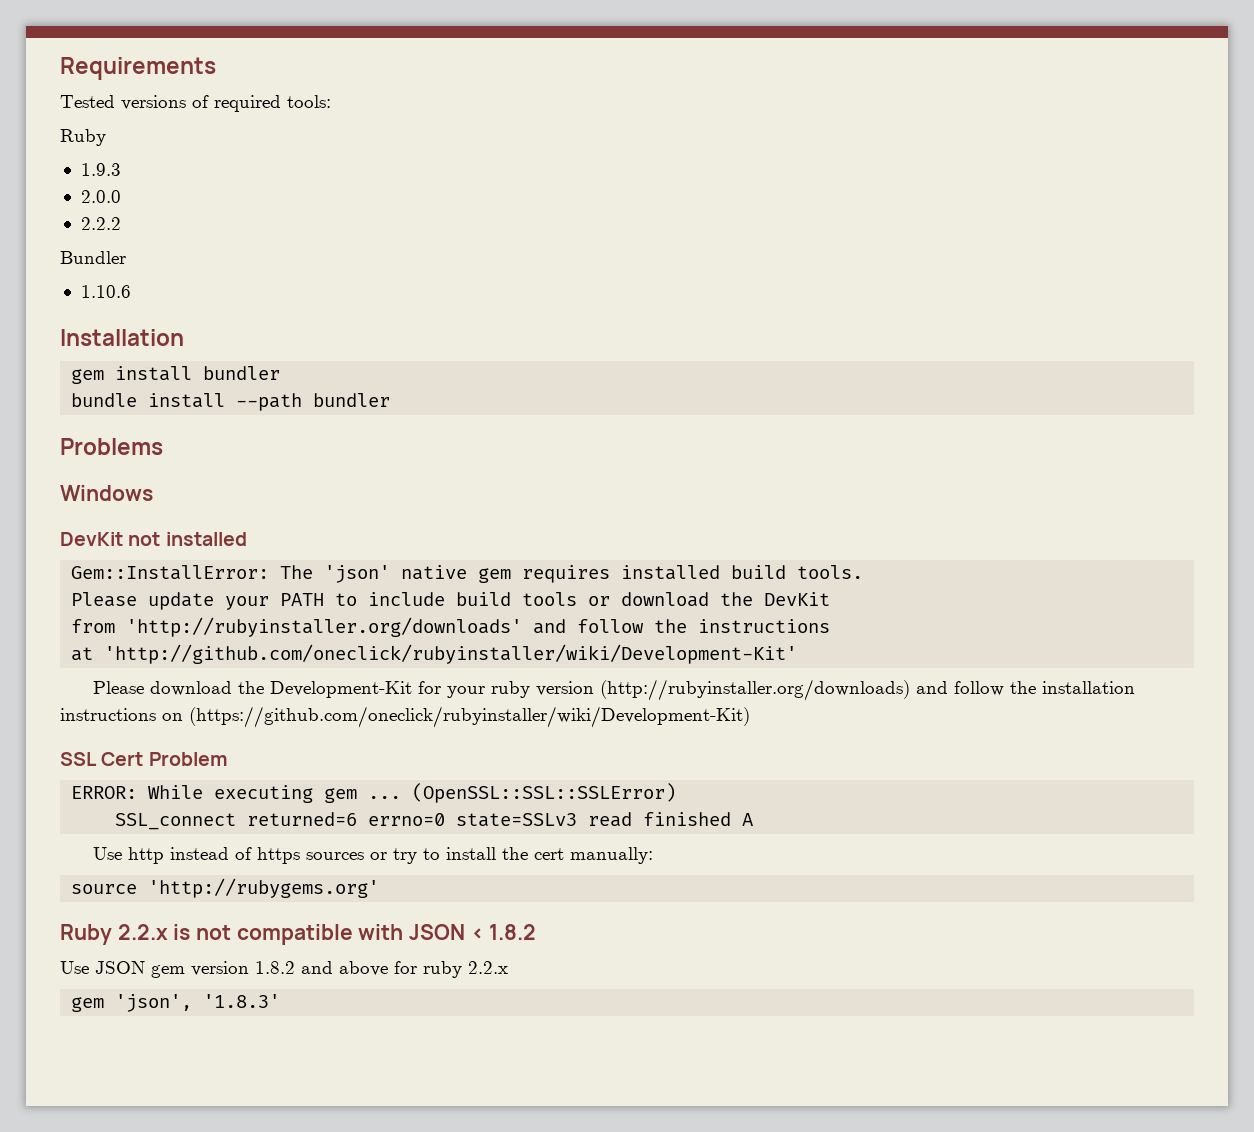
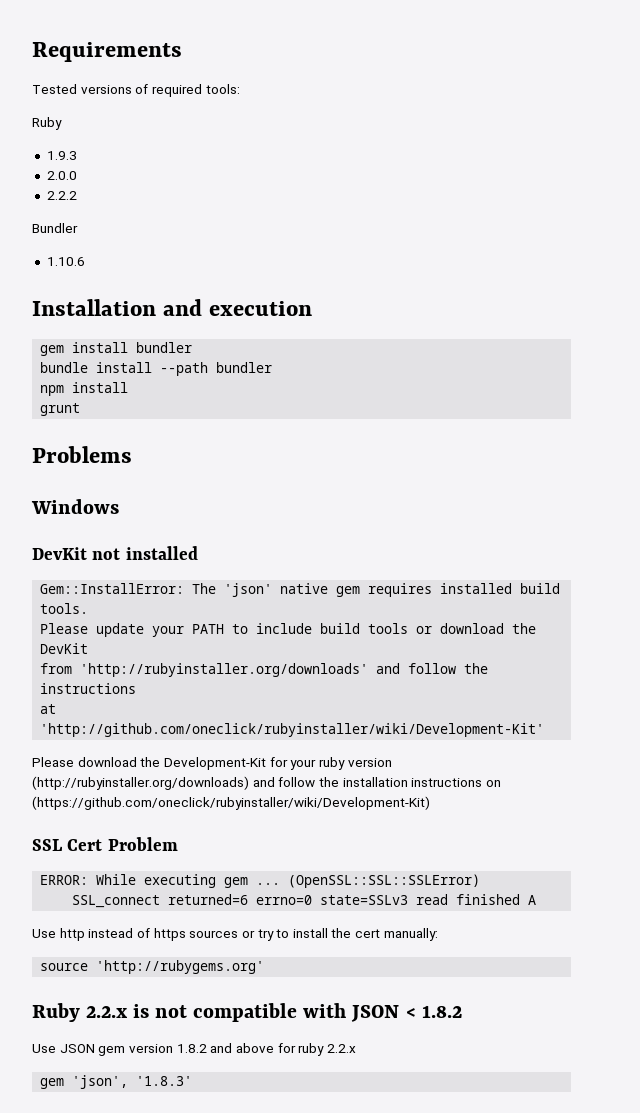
- Installation
+ Installation and execution
+ npm install
+ grunt

